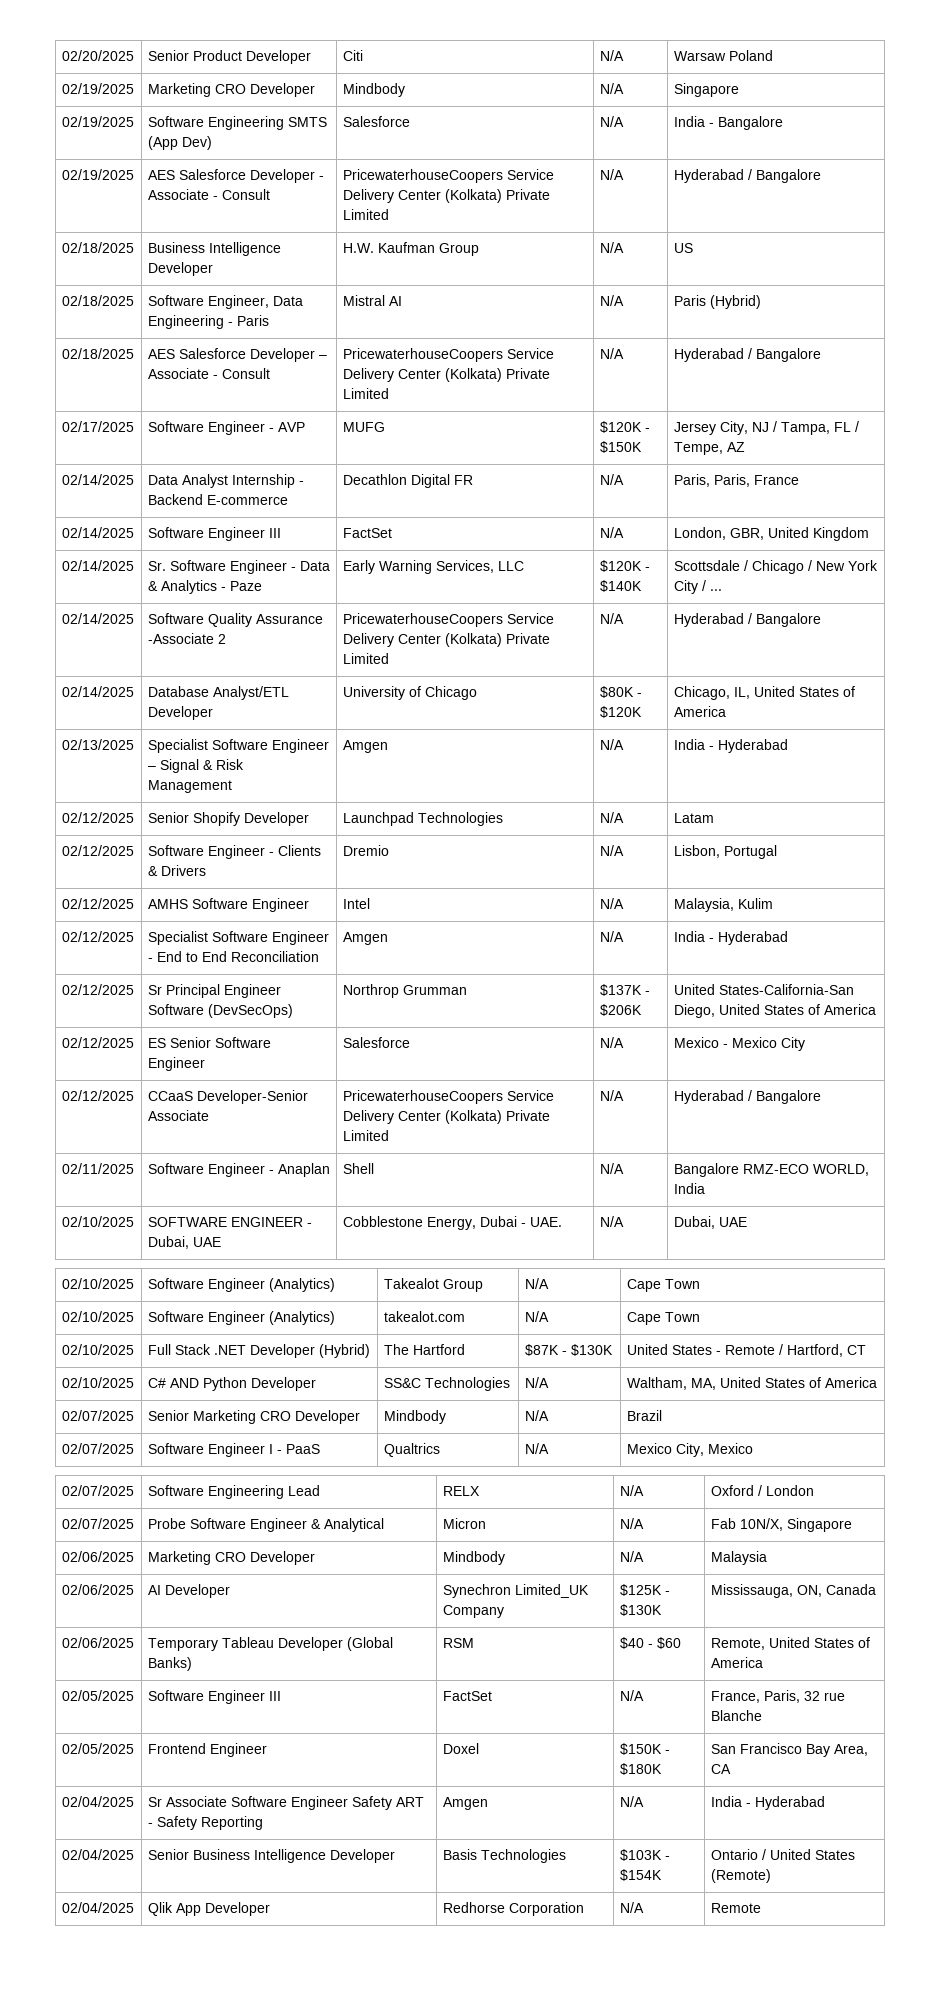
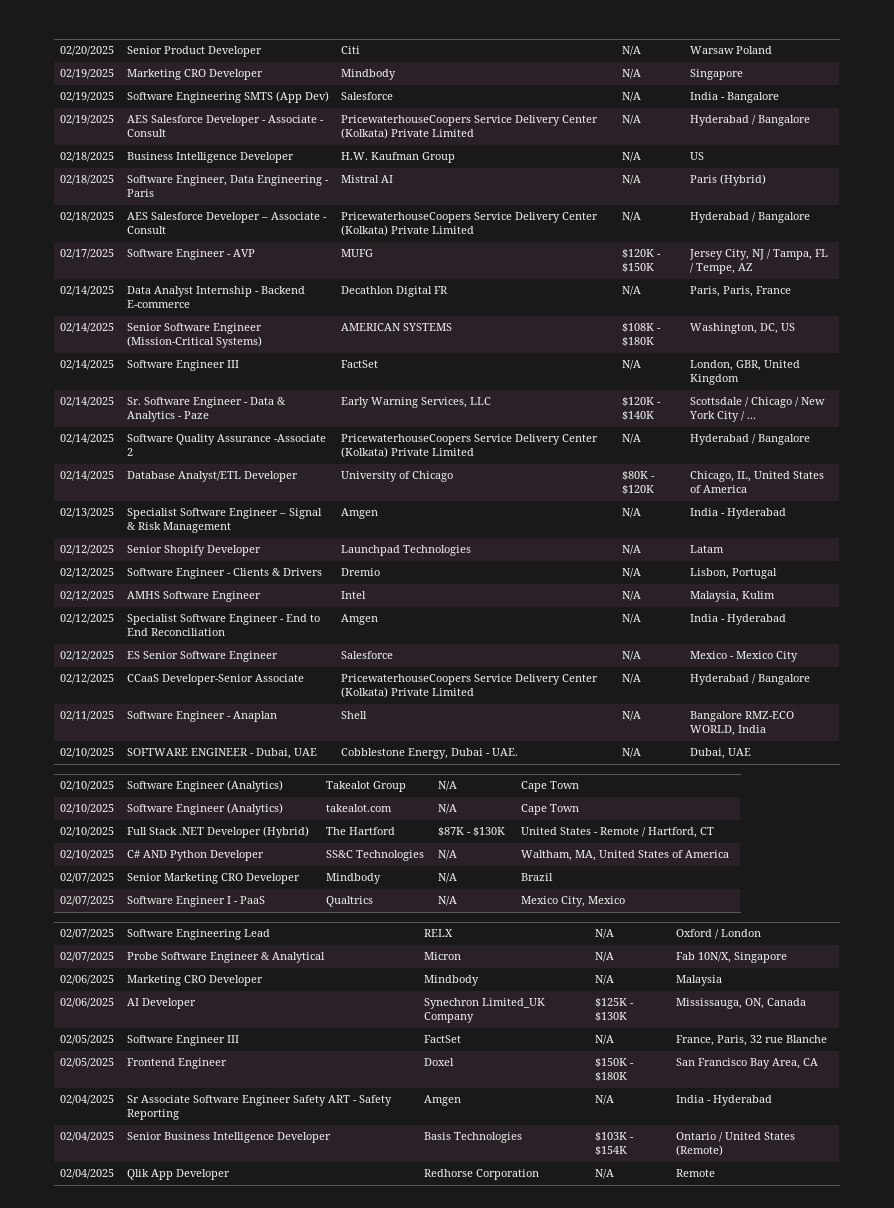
+ 02/14/2025 | Senior Software Engineer (Mission-Critical Systems) | AMERICAN SYSTEMS | $108K - $180K | Washington, DC, US
- 02/12/2025 | Sr Principal Engineer Software (DevSecOps) | Northrop Grumman | $137K - $206K | United States-California-San Diego, United States of America
- 02/06/2025 | Temporary Tableau Developer (Global Banks) | RSM | $40 - $60 | Remote, United States of America

